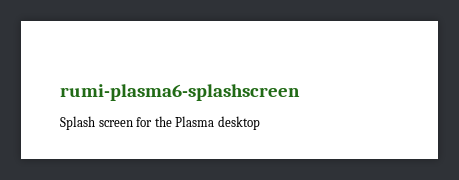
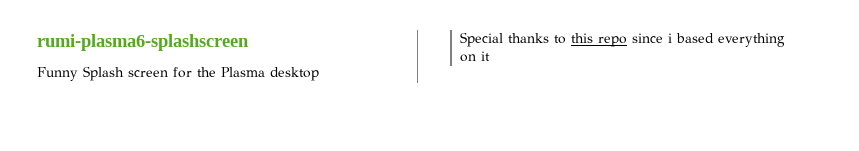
- Splash screen for the Plasma desktop
+ Funny Splash screen for the Plasma desktop
+ Special thanks to this repo since i based everything on it

